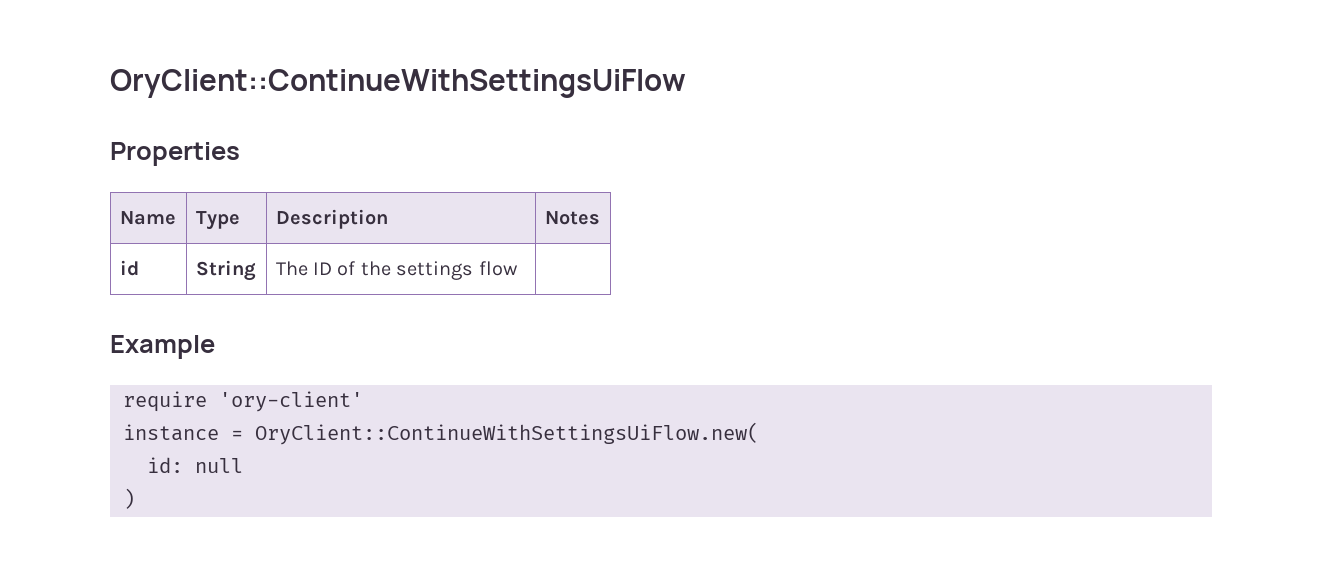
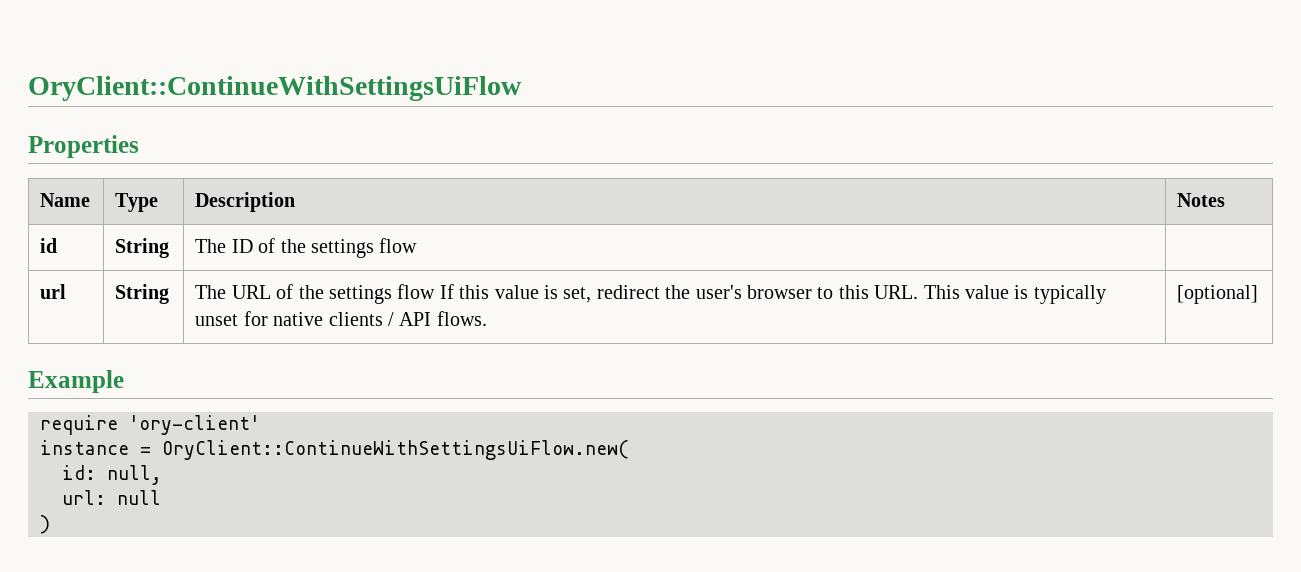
+ url | String | The URL of the settings flow If this value is set, redirect the user's browser to this URL. This value is typically unset for native clients / API flows. | [optional]
- id: null
+ id: null,
+ url: null

